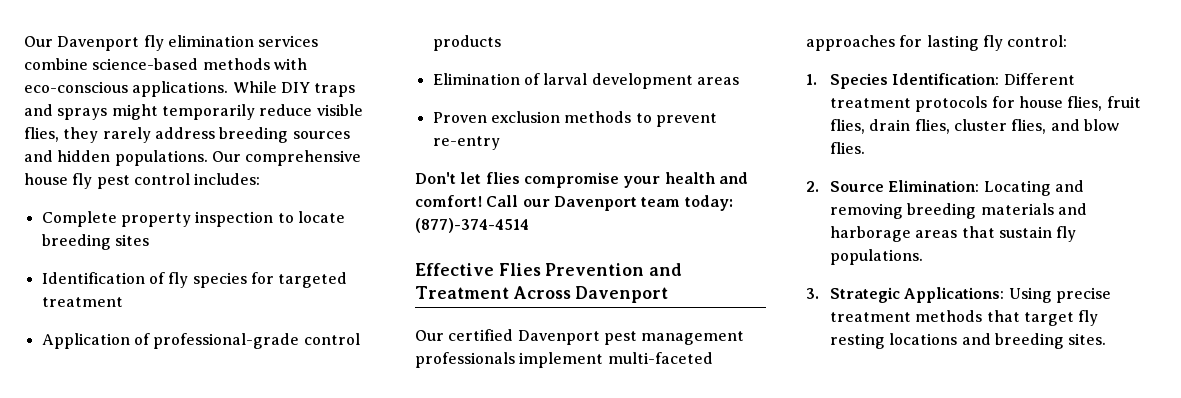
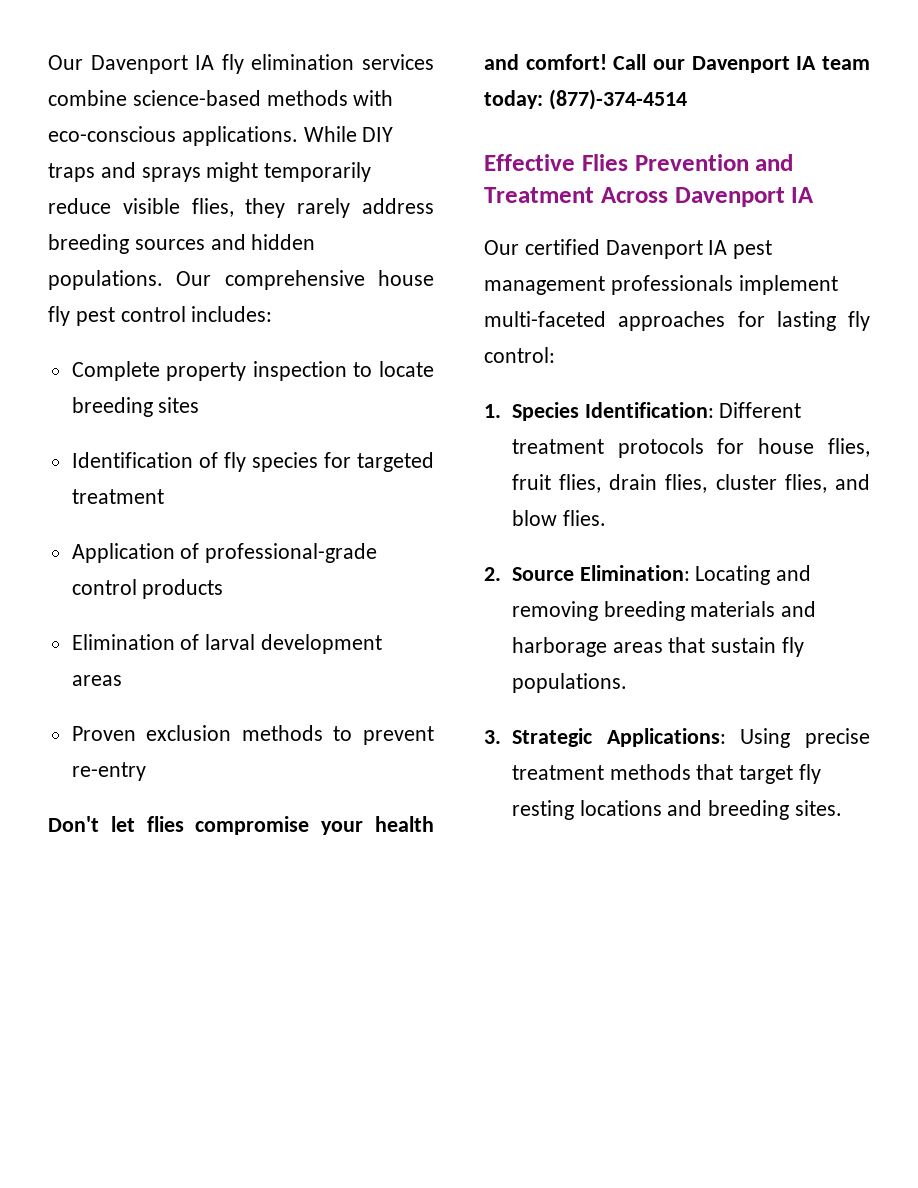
- Our Davenport fly elimination services combine science-based methods with eco-conscious applications.
+ Our Davenport IA fly elimination services combine science-based methods with eco-conscious applications.
- Call our Davenport team today: (877)-374-4514
+ Call our Davenport IA team today: (877)-374-4514
- Effective Flies Prevention and Treatment Across Davenport
+ Effective Flies Prevention and Treatment Across Davenport IA
- Our certified Davenport pest management professionals implement multi-faceted approaches for lasting fly control:
+ Our certified Davenport IA pest management professionals implement multi-faceted approaches for lasting fly control:

